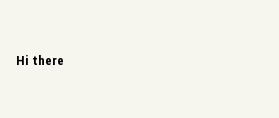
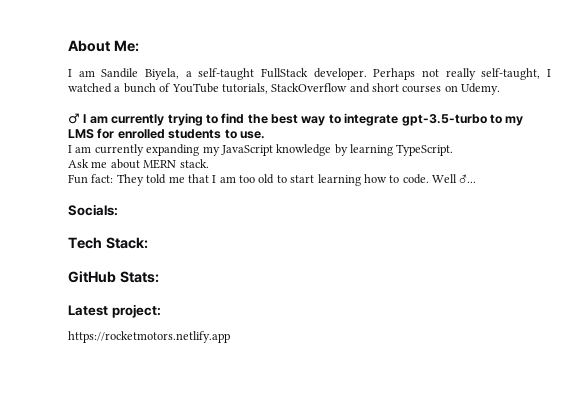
- Hi there
+ About Me:
+ I am Sandile Biyela, a self-taught FullStack developer. Perhaps not really self-taught, I watched a bunch of YouTube tutorials, StackOverflow and short courses on Udemy.
+ ♂ I am currently trying to find the best way to integrate gpt-3.5-turbo to my LMS for enrolled students to use.
+ I am currently expanding my JavaScript knowledge by learning TypeScript.
+ Ask me about MERN stack.
+ Fun fact: They told me that I am too old to start learning how to code. Well ♂...
+ Socials:
+ Tech Stack:
+ GitHub Stats:
+ Latest project:
+ https://rocketmotors.netlify.app

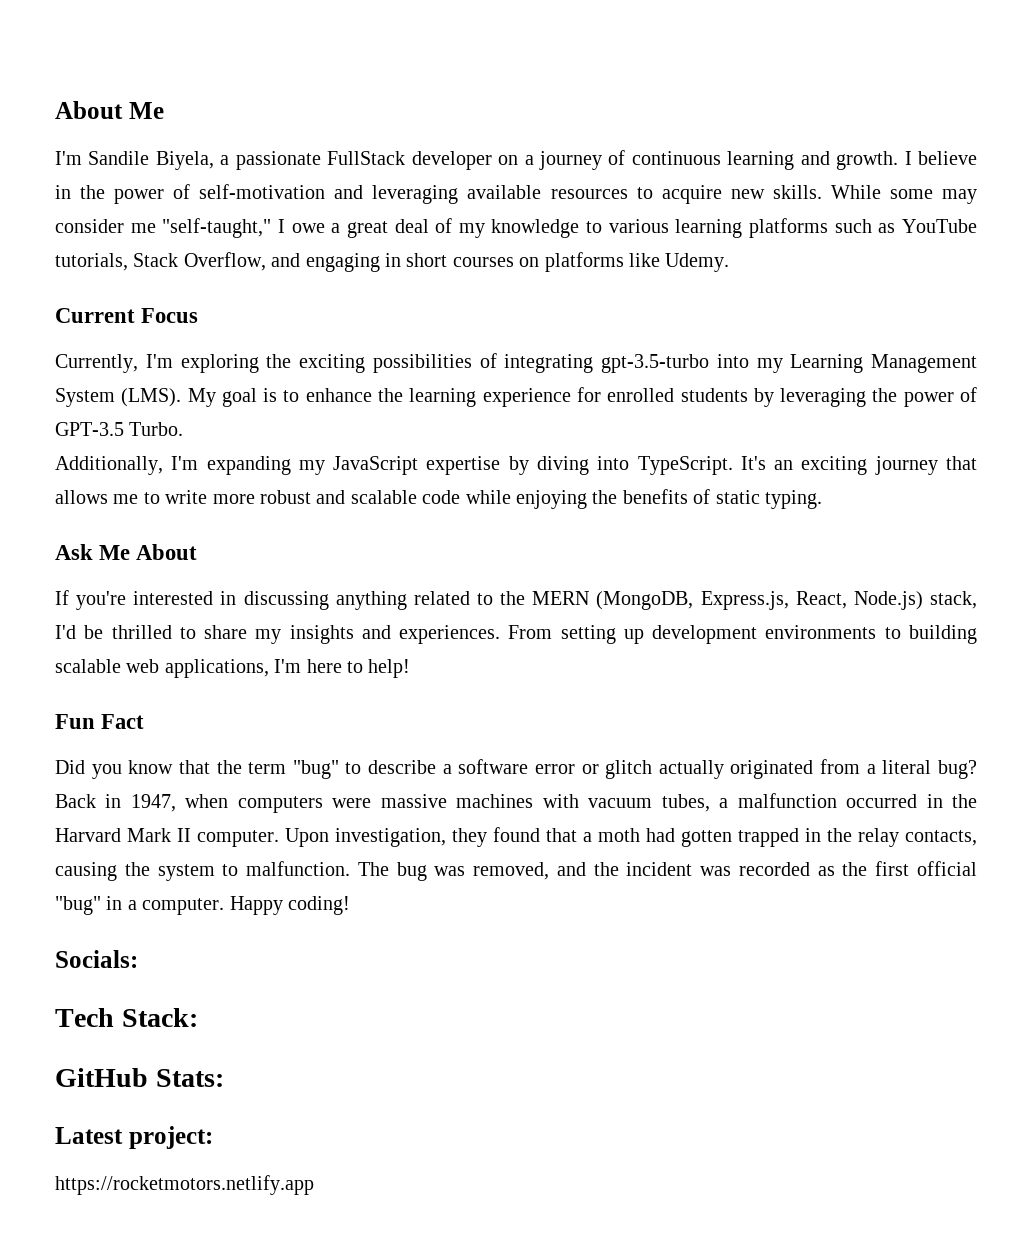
- About Me:
- I am Sandile Biyela, a self-taught FullStack developer. Perhaps not really self-taught, I watched a bunch of YouTube tutorials, StackOverflow and short courses on Udemy.
+ About Me
+ I'm Sandile Biyela, a passionate FullStack developer on a journey of continuous learning and growth. I believe in the power of self-motivation and leveraging available resources to acquire new skills. While some may consider me "self-taught," I owe a great deal of my knowledge to various learning platforms such as YouTube tutorials, Stack Overflow, and engaging in short courses on platforms like Udemy.
- ♂ I am currently trying to find the best way to integrate gpt-3.5-turbo to my LMS for enrolled students to use.
- I am currently expanding my JavaScript knowledge by learning TypeScript.
- Ask me about MERN stack.
- Fun fact: They told me that I am too old to start learning how to code. Well ♂...
+ Current Focus
+ Currently, I'm exploring the exciting possibilities of integrating gpt-3.5-turbo into my Learning Management System (LMS). My goal is to enhance the learning experience for enrolled students by leveraging the power of GPT-3.5 Turbo.
+ Additionally, I'm expanding my JavaScript expertise by diving into TypeScript. It's an exciting journey that allows me to write more robust and scalable code while enjoying the benefits of static typing.
+ Ask Me About
+ If you're interested in discussing anything related to the MERN (MongoDB, Express.js, React, Node.js) stack, I'd be thrilled to share my insights and experiences. From setting up development environments to building scalable web applications, I'm here to help!
+ Fun Fact
+ Did you know that the term "bug" to describe a software error or glitch actually originated from a literal bug? Back in 1947, when computers were massive machines with vacuum tubes, a malfunction occurred in the Harvard Mark II computer. Upon investigation, they found that a moth had gotten trapped in the relay contacts, causing the system to malfunction. The bug was removed, and the incident was recorded as the first official "bug" in a computer. Happy coding!

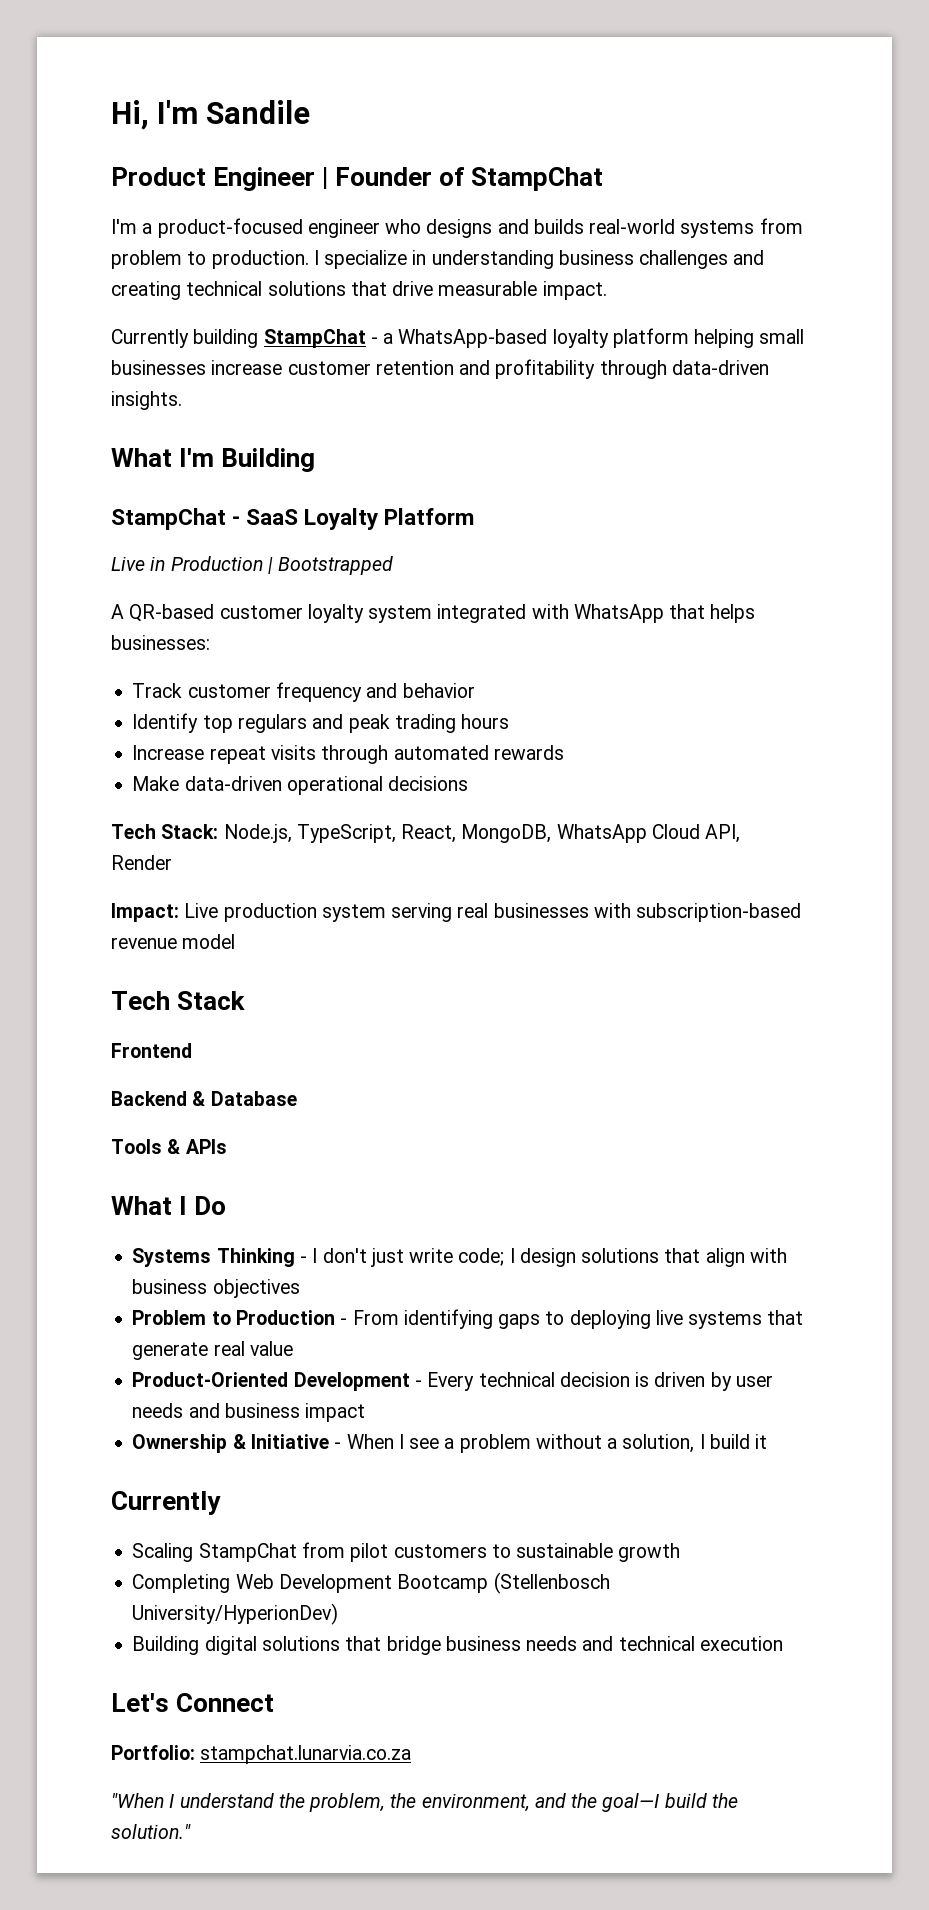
- About Me
- I'm Sandile Biyela, a passionate FullStack developer on a journey of continuous learning and growth. I believe in the power of self-motivation and leveraging available resources to acquire new skills. While some may consider me "self-taught," I owe a great deal of my knowledge to various learning platforms such as YouTube tutorials, Stack Overflow, and engaging in short courses on platforms like Udemy.
- Current Focus
- Currently, I'm exploring the exciting possibilities of integrating gpt-3.5-turbo into my Learning Management System (LMS). My goal is to enhance the learning experience for enrolled students by leveraging the power of GPT-3.5 Turbo.
- Additionally, I'm expanding my JavaScript expertise by diving into TypeScript. It's an exciting journey that allows me to write more robust and scalable code while enjoying the benefits of static typing.
- Ask Me About
- If you're interested in discussing anything related to the MERN (MongoDB, Express.js, React, Node.js) stack, I'd be thrilled to share my insights and experiences. From setting up development environments to building scalable web applications, I'm here to help!
- Fun Fact
- Did you know that the term "bug" to describe a software error or glitch actually originated from a literal bug? Back in 1947, when computers were massive machines with vacuum tubes, a malfunction occurred in the Harvard Mark II computer. Upon investigation, they found that a moth had gotten trapped in the relay contacts, causing the system to malfunction. The bug was removed, and the incident was recorded as the first official "bug" in a computer. Happy coding!
- Socials:
- Tech Stack:
- GitHub Stats:
- Latest project:
- https://rocketmotors.netlify.app
+ Hi, I'm Sandile
+ Product Engineer | Founder of StampChat
+ I'm a product-focused engineer who designs and builds real-world systems from problem to production. I specialize in understanding business challenges and creating technical solutions that drive measurable impact.
+ Currently building StampChat - a WhatsApp-based loyalty platform helping small businesses increase customer retention and profitability through data-driven insights.
+ What I'm Building
+ StampChat - SaaS Loyalty Platform
+ Live in Production | Bootstrapped
+ A QR-based customer loyalty system integrated with WhatsApp that helps businesses:
+ Track customer frequency and behavior
+ Identify top regulars and peak trading hours
+ Increase repeat visits through automated rewards
+ Make data-driven operational decisions
+ Tech Stack: Node.js, TypeScript, React, MongoDB, WhatsApp Cloud API, Render
+ Impact: Live production system serving real businesses with subscription-based revenue model
+ Tech Stack
+ Frontend
+ Backend & Database
+ Tools & APIs
+ What I Do
+ Systems Thinking - I don't just write code; I design solutions that align with business objectives
+ Problem to Production - From identifying gaps to deploying live systems that generate real value
+ Product-Oriented Development - Every technical decision is driven by user needs and business impact
+ Ownership & Initiative - When I see a problem without a solution, I build it
+ Currently
+ Scaling StampChat from pilot customers to sustainable growth
+ Completing Web Development Bootcamp (Stellenbosch University/HyperionDev)
+ Building digital solutions that bridge business needs and technical execution
+ Let's Connect
+ Portfolio: stampchat.lunarvia.co.za
+ "When I understand the problem, the environment, and the goal—I build the solution."

